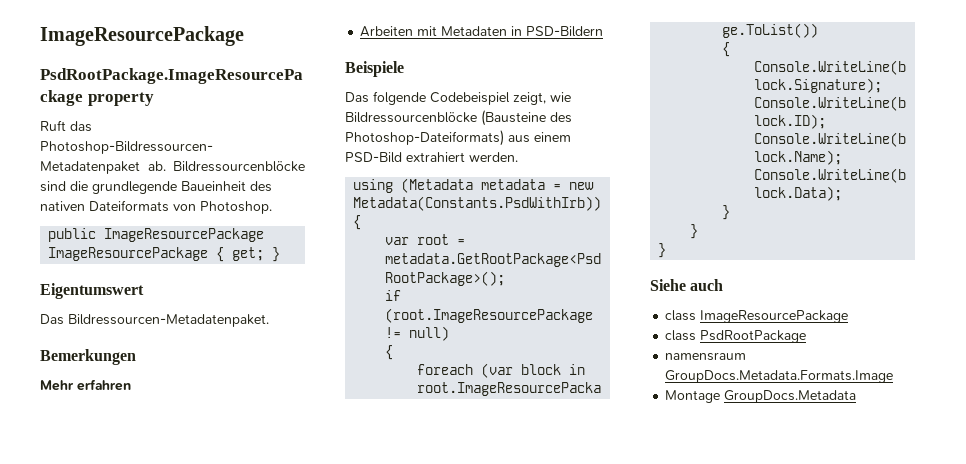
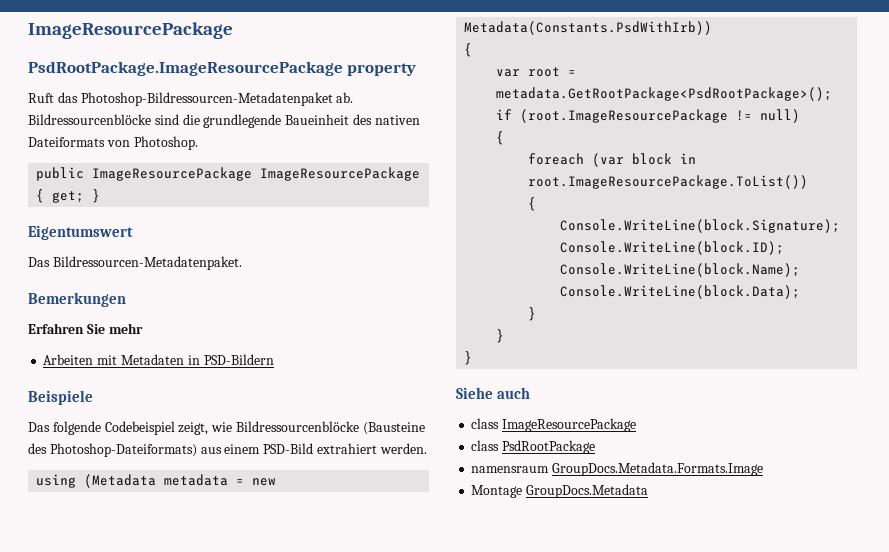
- Mehr erfahren
+ Erfahren Sie mehr

